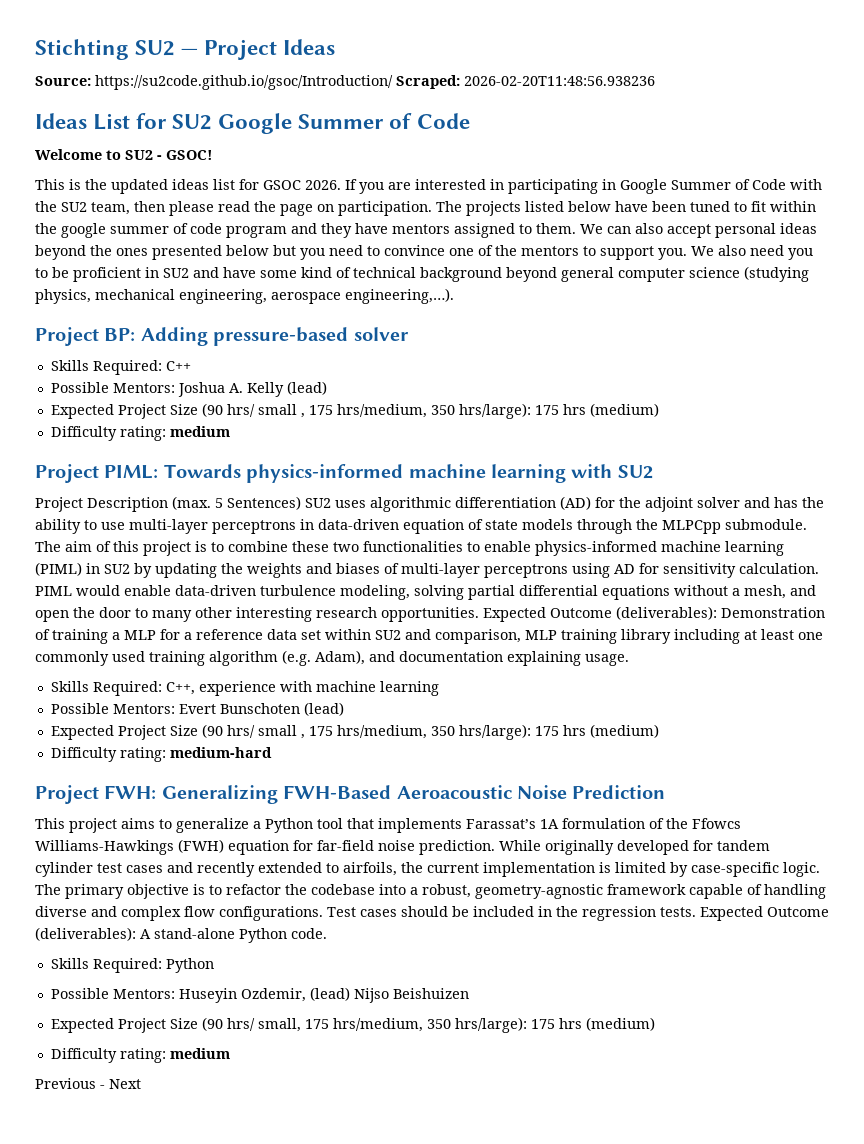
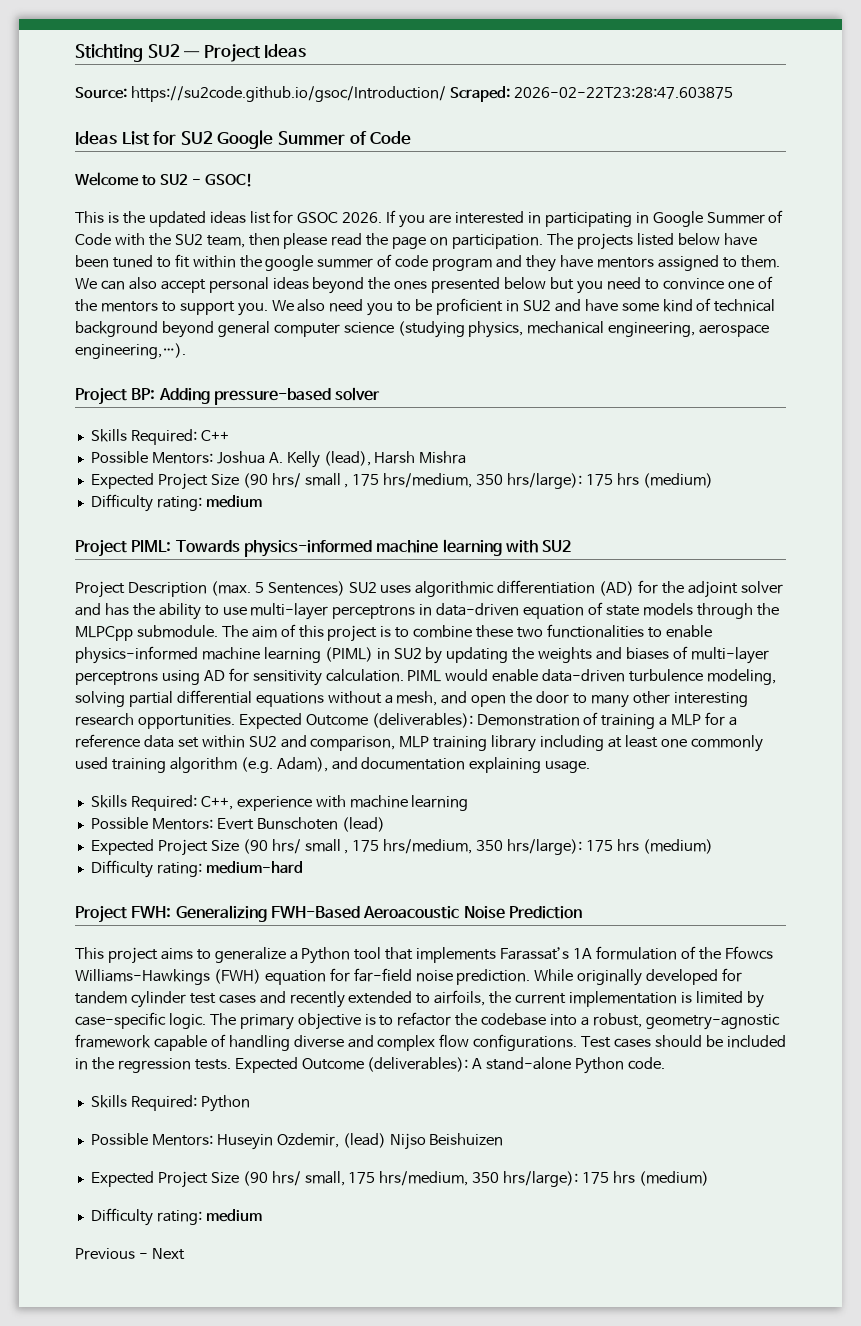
- Source: https://su2code.github.io/gsoc/Introduction/ Scraped: 2026-02-20T11:48:56.938236
+ Source: https://su2code.github.io/gsoc/Introduction/ Scraped: 2026-02-22T23:28:47.603875
- Possible Mentors: Joshua A. Kelly (lead)
+ Possible Mentors: Joshua A. Kelly (lead), Harsh Mishra

